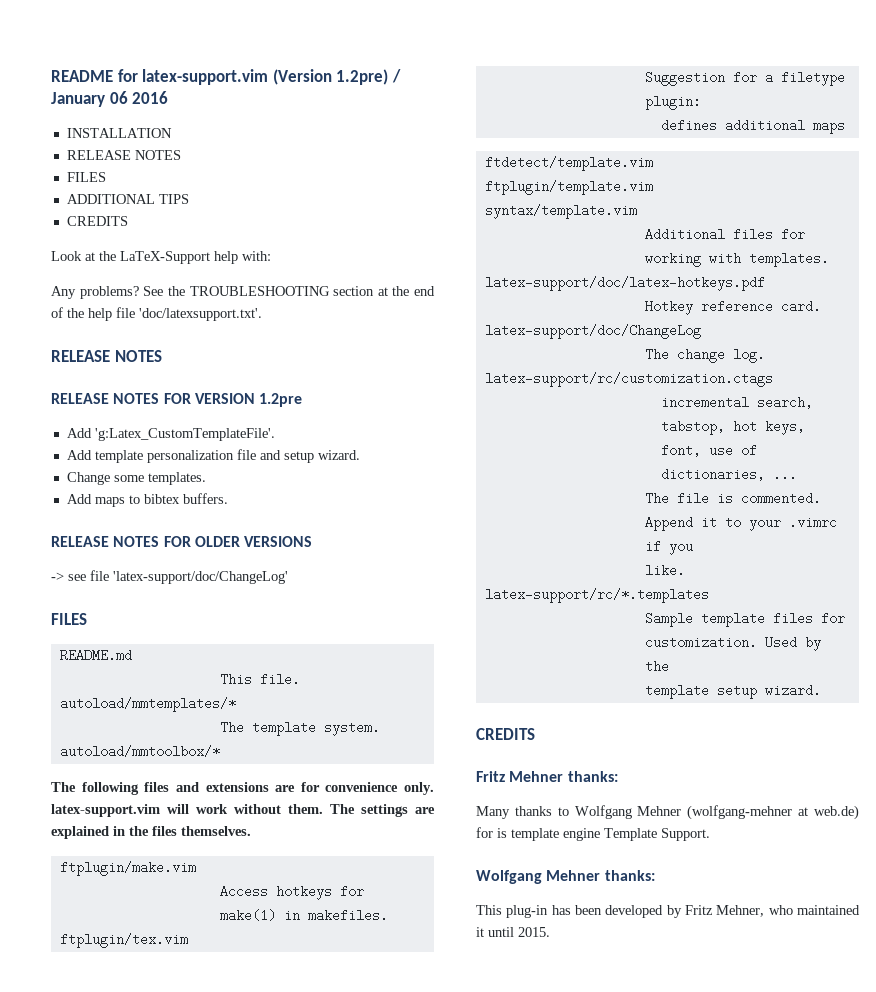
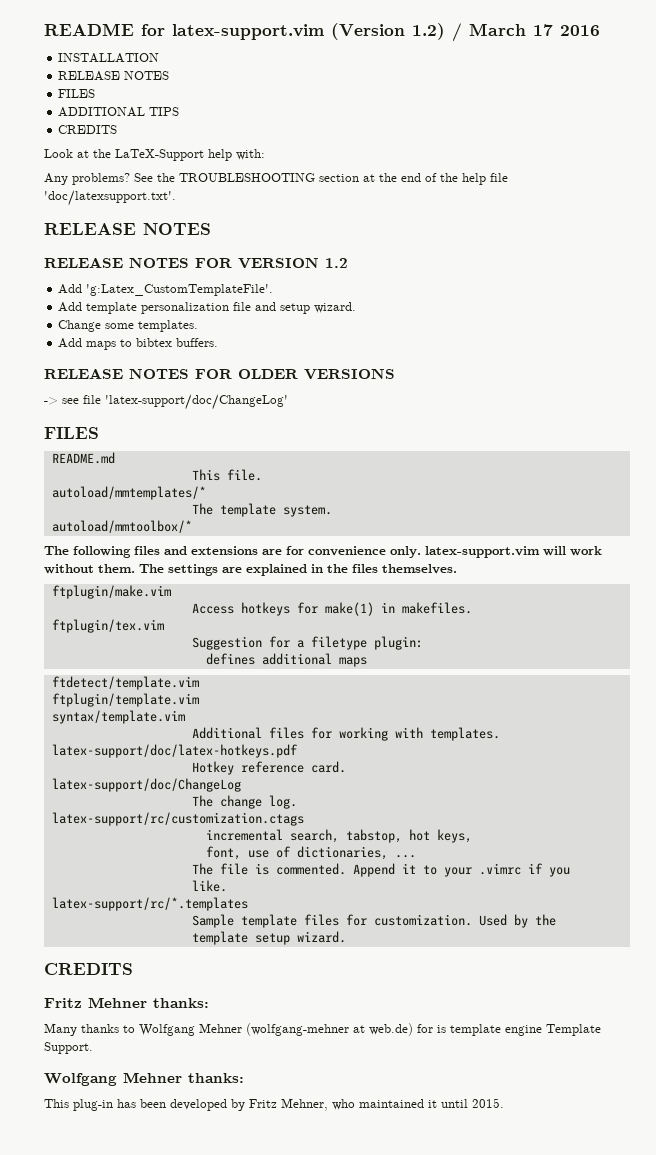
- README for latex-support.vim (Version 1.2pre) / January 06 2016
+ README for latex-support.vim (Version 1.2) / March 17 2016
- RELEASE NOTES FOR VERSION 1.2pre
+ RELEASE NOTES FOR VERSION 1.2

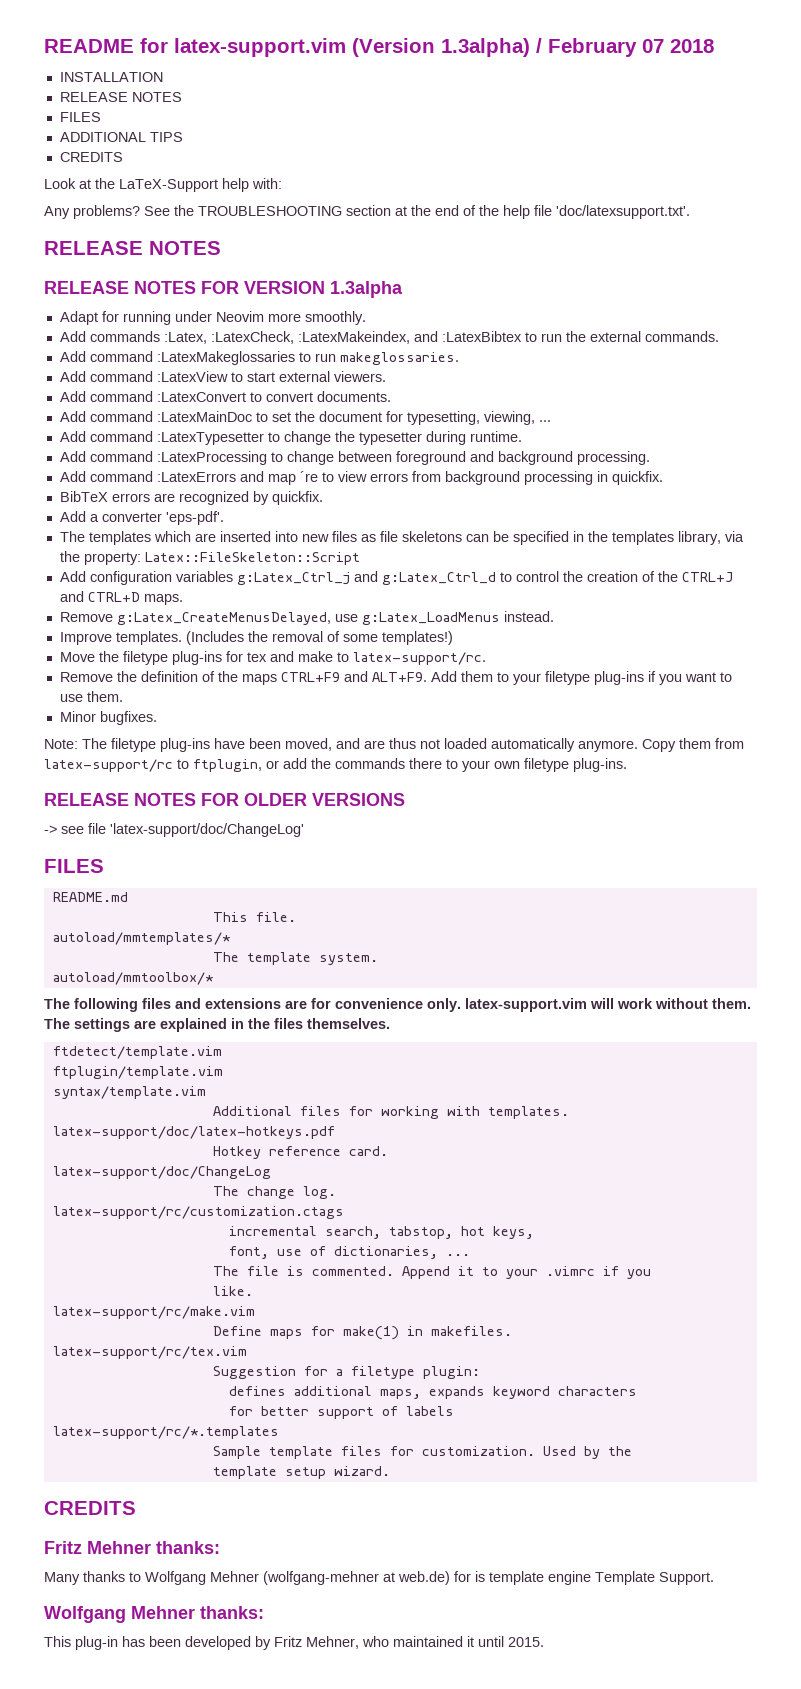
- README for latex-support.vim (Version 1.2) / March 17 2016
+ README for latex-support.vim (Version 1.3alpha) / February 07 2018
- RELEASE NOTES FOR VERSION 1.2
- Add 'g:Latex_CustomTemplateFile'.
- Add template personalization file and setup wizard.
- Change some templates.
- Add maps to bibtex buffers.
+ RELEASE NOTES FOR VERSION 1.3alpha
+ Adapt for running under Neovim more smoothly.
+ Add commands :Latex, :LatexCheck, :LatexMakeindex, and :LatexBibtex to run the external commands.
+ Add command :LatexMakeglossaries to run makeglossaries.
+ Add command :LatexView to start external viewers.
+ Add command :LatexConvert to convert documents.
+ Add command :LatexMainDoc to set the document for typesetting, viewing, ...
+ Add command :LatexTypesetter to change the typesetter during runtime.
+ Add command :LatexProcessing to change between foreground and background processing.
+ Add command :LatexErrors and map ´re to view errors from background processing in quickfix.
+ BibTeX errors are recognized by quickfix.
+ Add a converter 'eps-pdf'.
+ The templates which are inserted into new files as file skeletons can be specified in the templates library, via the property: Latex::FileSkeleton::Script
+ Add configuration variables g:Latex_Ctrl_j and g:Latex_Ctrl_d to control the creation of the CTRL+J and CTRL+D maps.
+ Remove g:Latex_CreateMenusDelayed, use g:Latex_LoadMenus instead.
+ Improve templates. (Includes the removal of some templates!)
+ Move the filetype plug-ins for tex and make to latex-support/rc.
+ Remove the definition of the maps CTRL+F9 and ALT+F9. Add them to your filetype plug-ins if you want to use them.
+ Minor bugfixes.
+ Note: The filetype plug-ins have been moved, and are thus not loaded automatically anymore. Copy them from latex-support/rc to ftplugin, or add the commands there to your own filetype plug-ins.
- ftplugin/make.vim
- Access hotkeys for make(1) in makefiles.
- ftplugin/tex.vim
- Suggestion for a filetype plugin:
- defines additional maps
+ latex-support/rc/make.vim
+ Define maps for make(1) in makefiles.
+ latex-support/rc/tex.vim
+ Suggestion for a filetype plugin:
+ defines additional maps, expands keyword characters
+ for better support of labels

